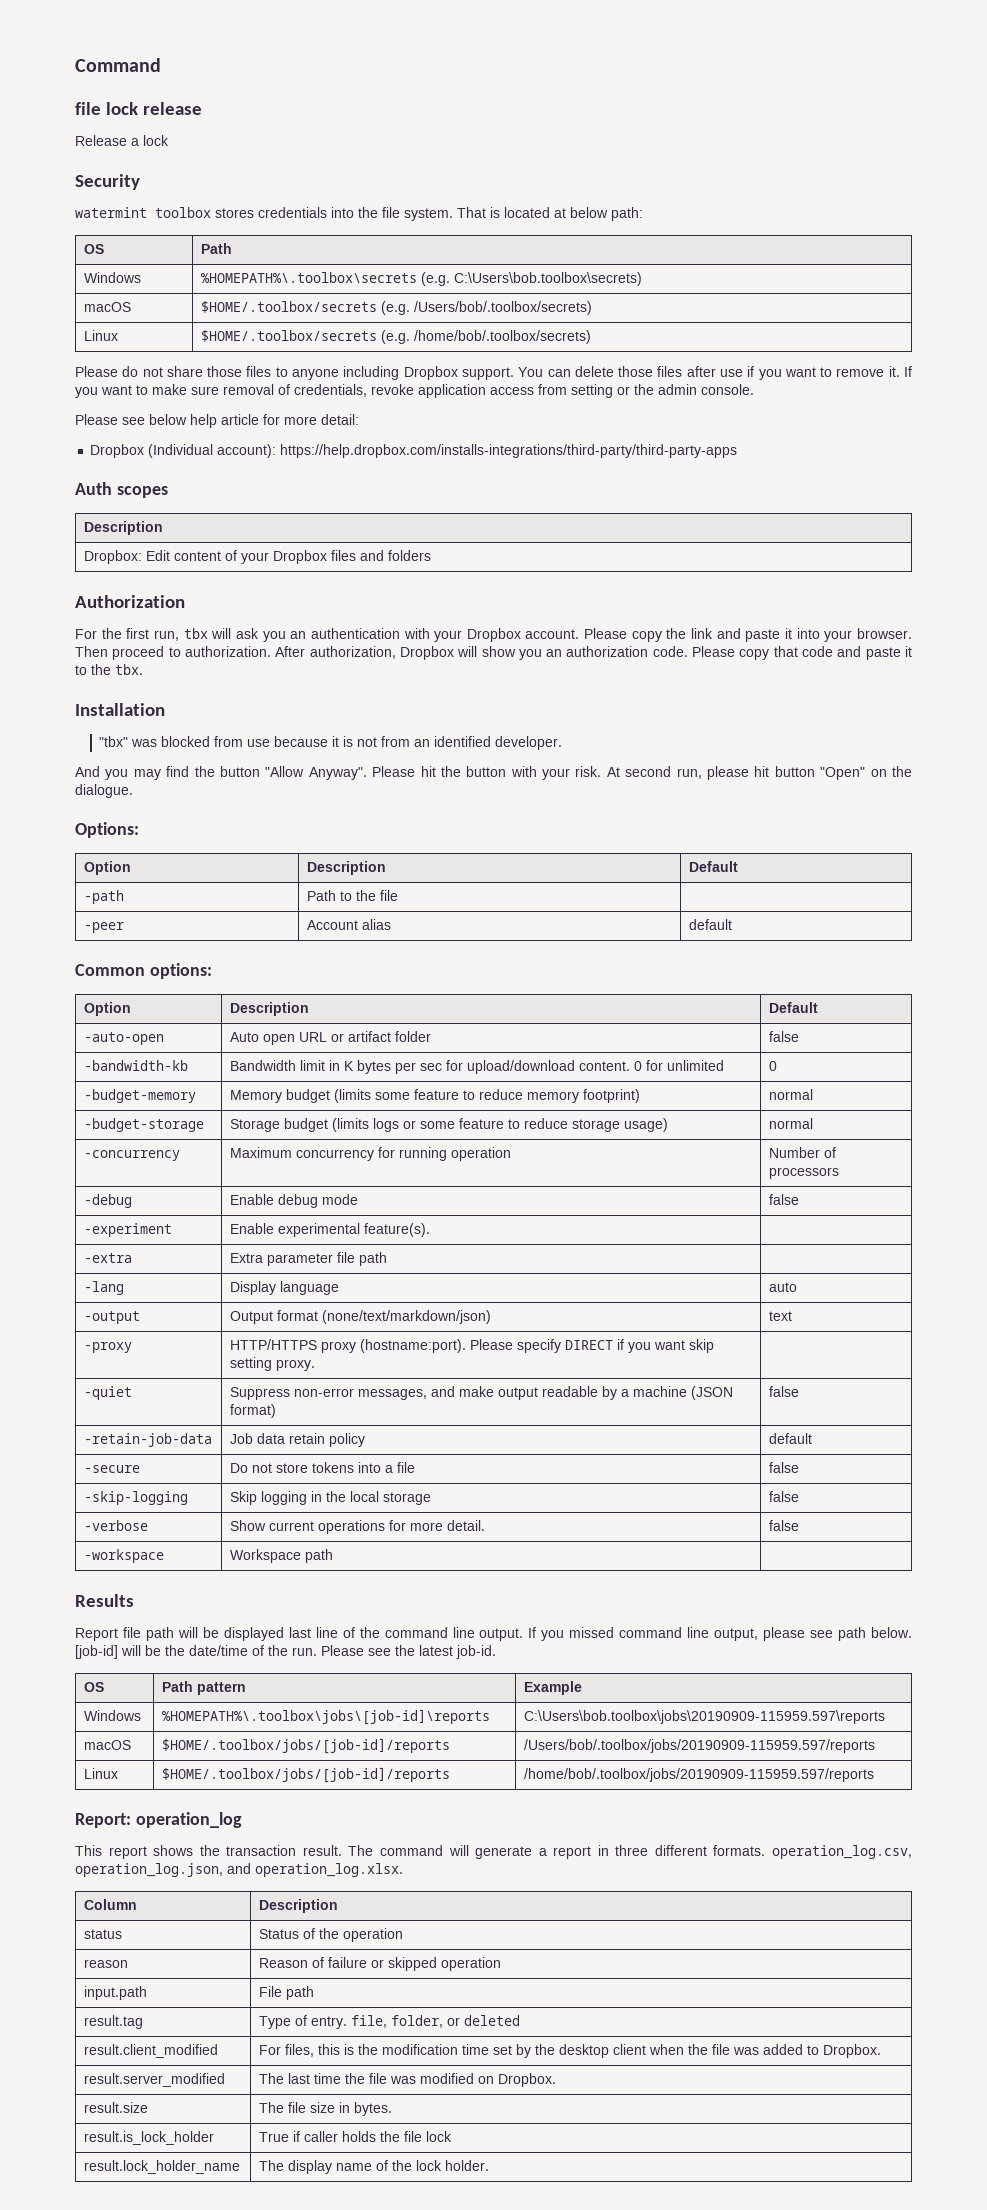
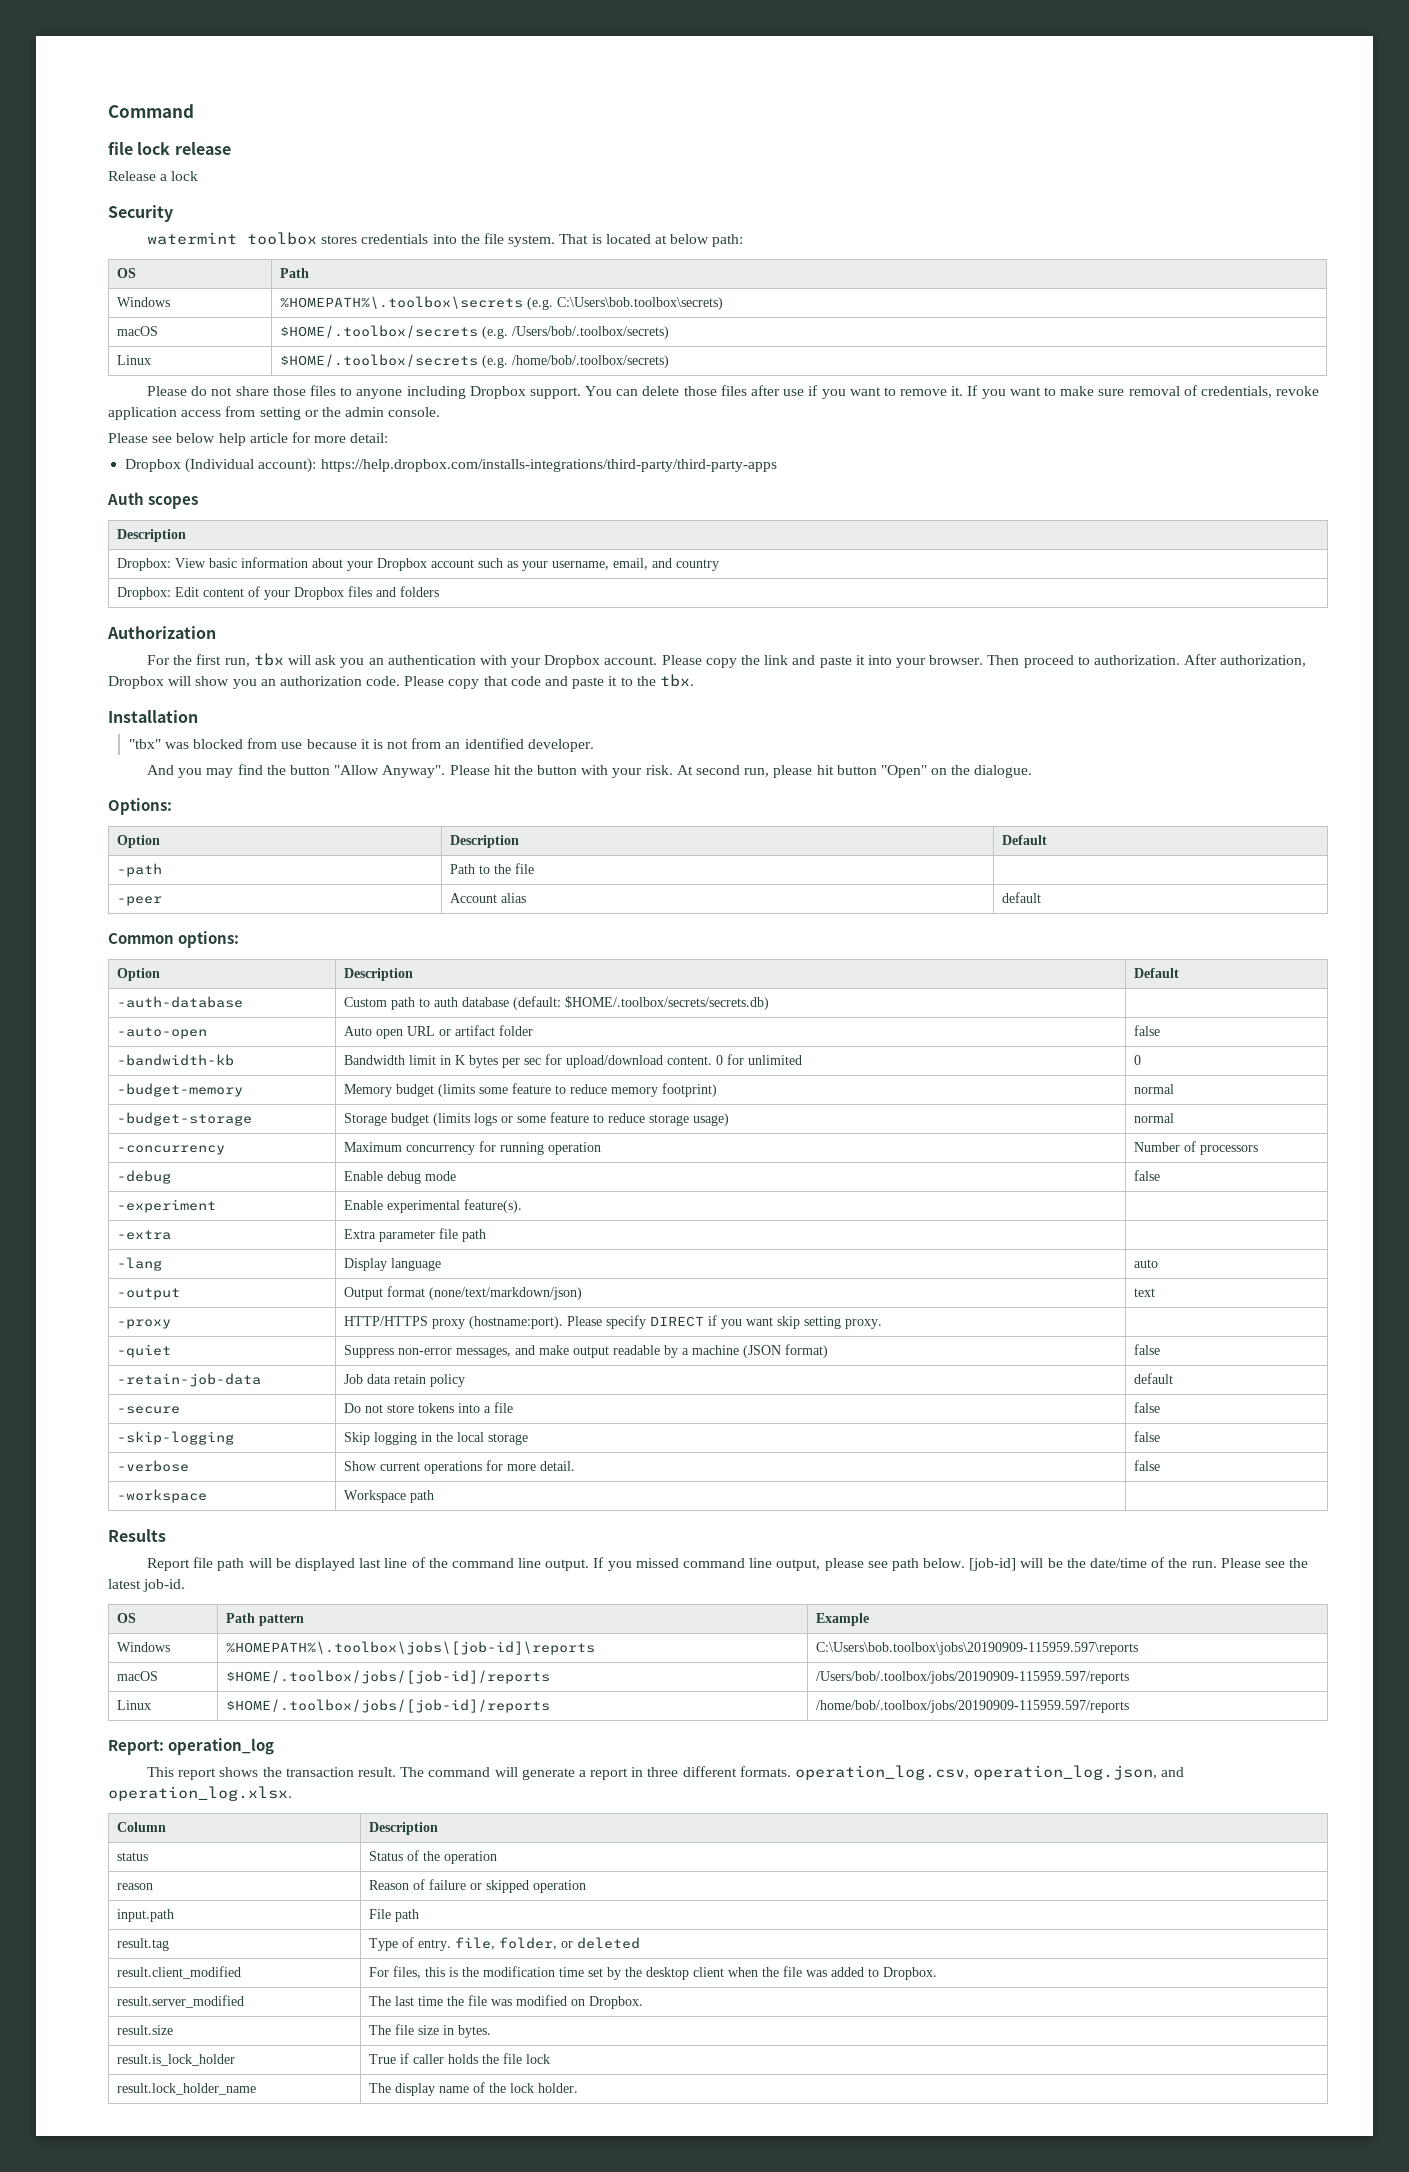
+ Dropbox: View basic information about your Dropbox account such as your username, email, and country
+ -auth-database | Custom path to auth database (default: $HOME/.toolbox/secrets/secrets.db) |

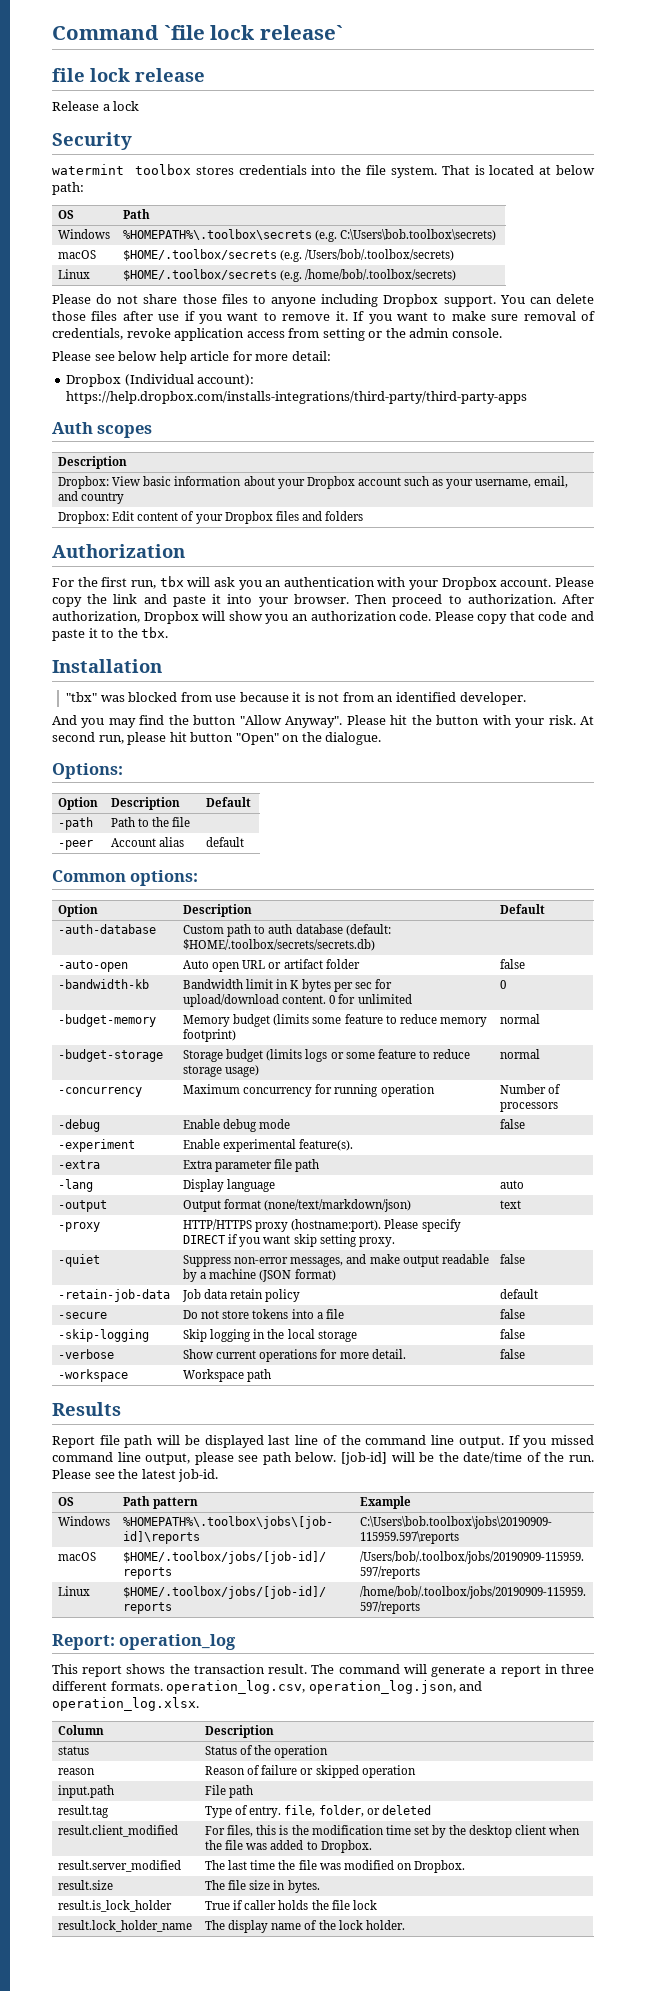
- Command
+ Command `file lock release`

